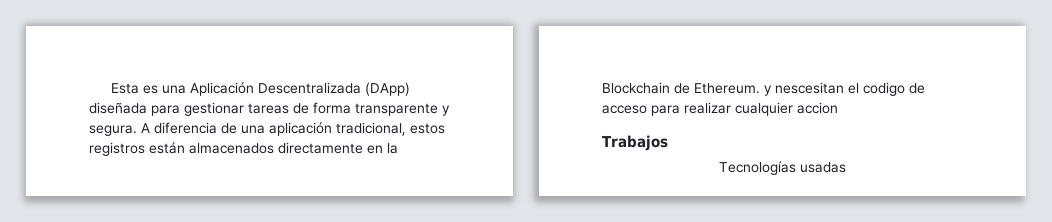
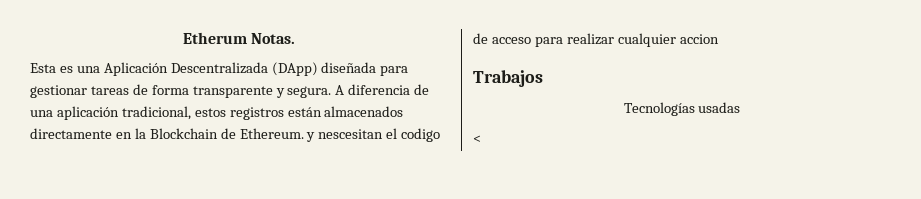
+ Etherum Notas.
+ <

